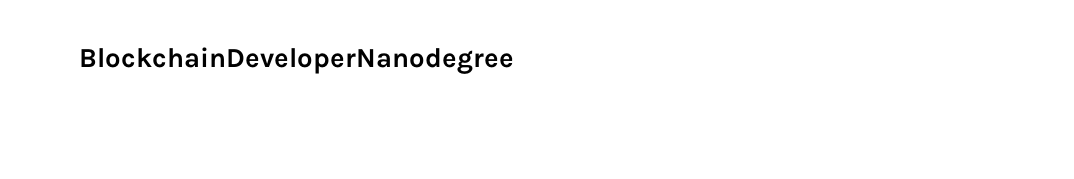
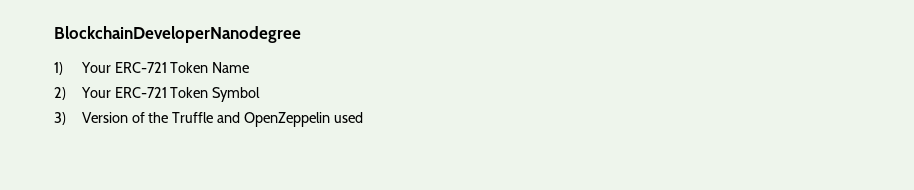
+ 1) Your ERC-721 Token Name
+ 2) Your ERC-721 Token Symbol
+ 3) Version of the Truffle and OpenZeppelin used

